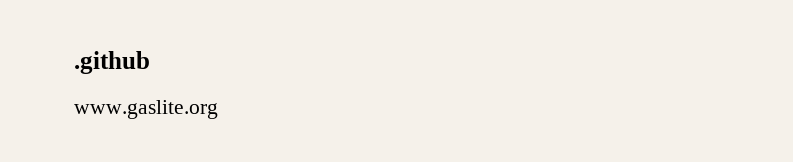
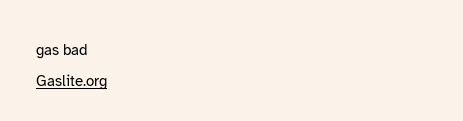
- .github
- www.gaslite.org
+ gas bad
+ Gaslite.org

